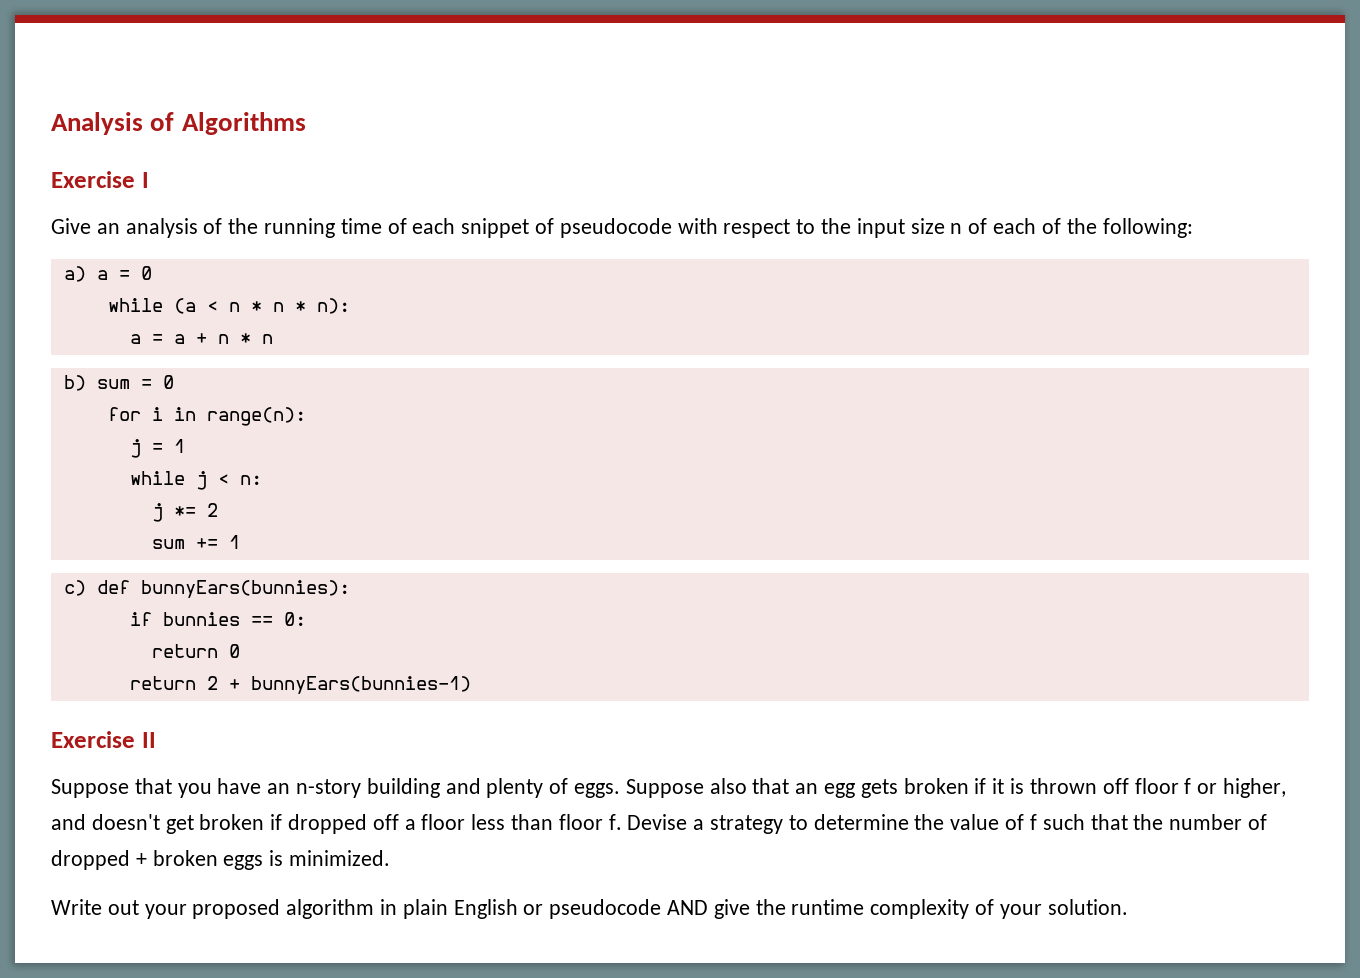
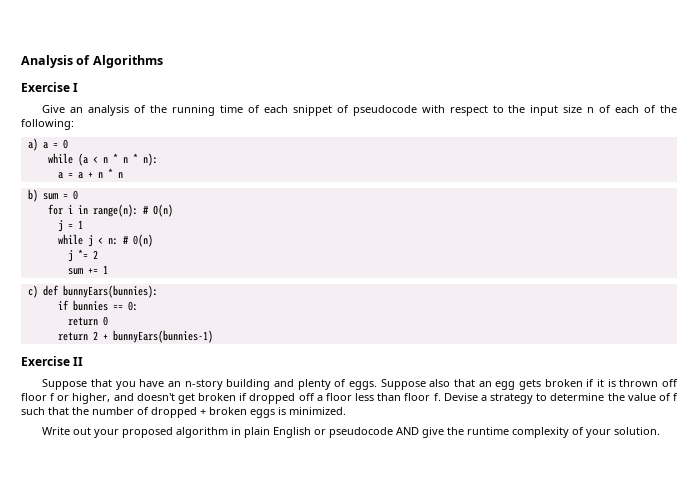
- for i in range(n):
+ for i in range(n): # O(n)
- while j < n:
+ while j < n: # 0(n)

